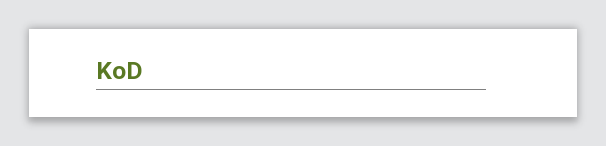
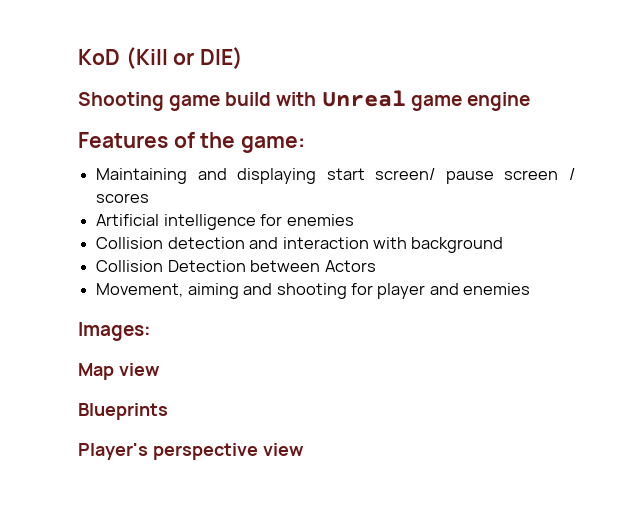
- KoD
+ KoD (Kill or DIE)
+ Shooting game build with Unreal game engine
+ Features of the game:
+ Maintaining and displaying start screen/ pause screen / scores
+ Artificial intelligence for enemies
+ Collision detection and interaction with background
+ Collision Detection between Actors
+ Movement, aiming and shooting for player and enemies
+ Images:
+ Map view
+ Blueprints
+ Player's perspective view

